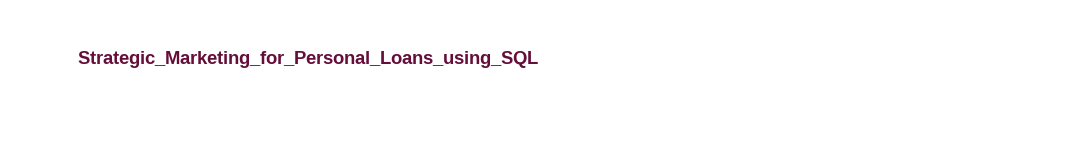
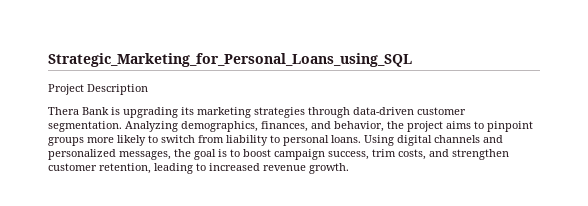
+ Project Description
+ Thera Bank is upgrading its marketing strategies through data-driven customer segmentation. Analyzing demographics, finances, and behavior, the project aims to pinpoint groups more likely to switch from liability to personal loans. Using digital channels and personalized messages, the goal is to boost campaign success, trim costs, and strengthen customer retention, leading to increased revenue growth.

